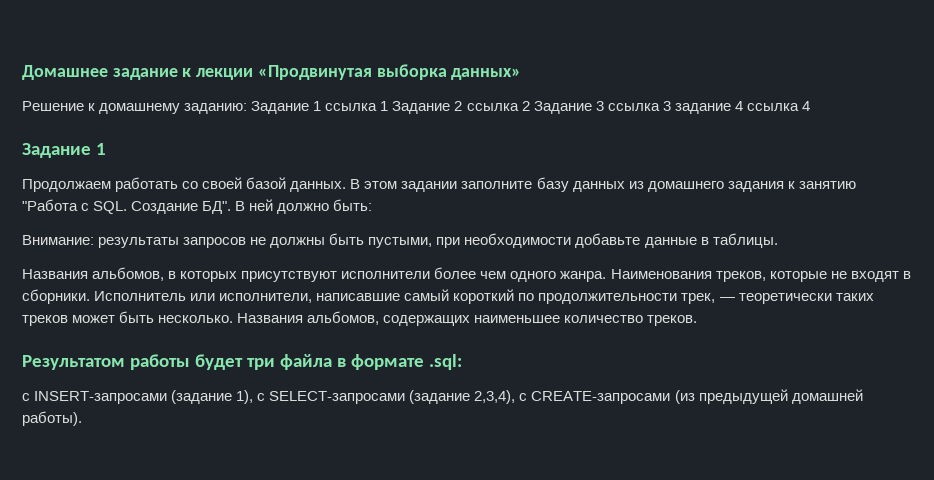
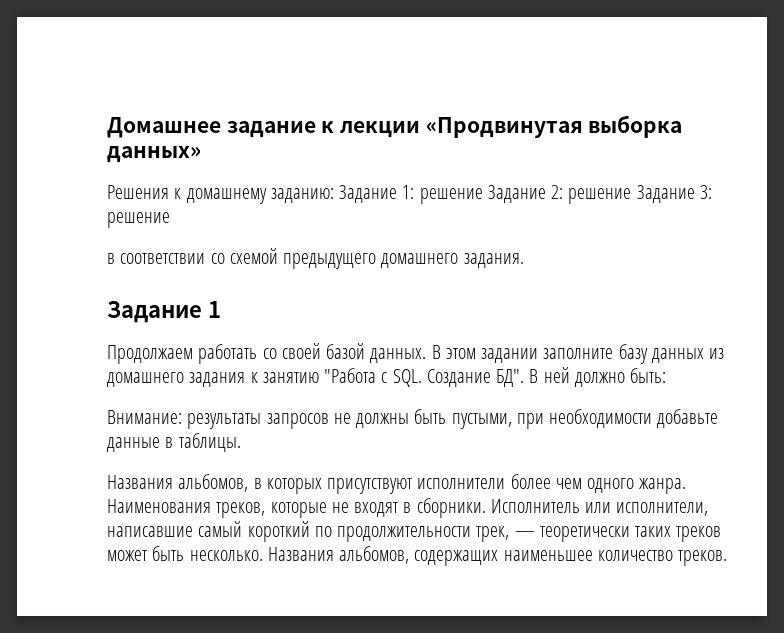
- Решение к домашнему заданию: Задание 1 ссылка 1 Задание 2 ссылка 2 Задание 3 ссылка 3 задание 4 ссылка 4
+ Решения к домашнему заданию: Задание 1: решение Задание 2: решение Задание 3: решение
+ в соответствии со схемой предыдущего домашнего задания.
- Результатом работы будет три файла в формате .sql:
- с INSERT-запросами (задание 1), с SELECT-запросами (задание 2,3,4), с CREATE-запросами (из предыдущей домашней работы).

